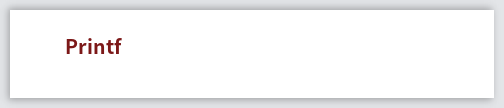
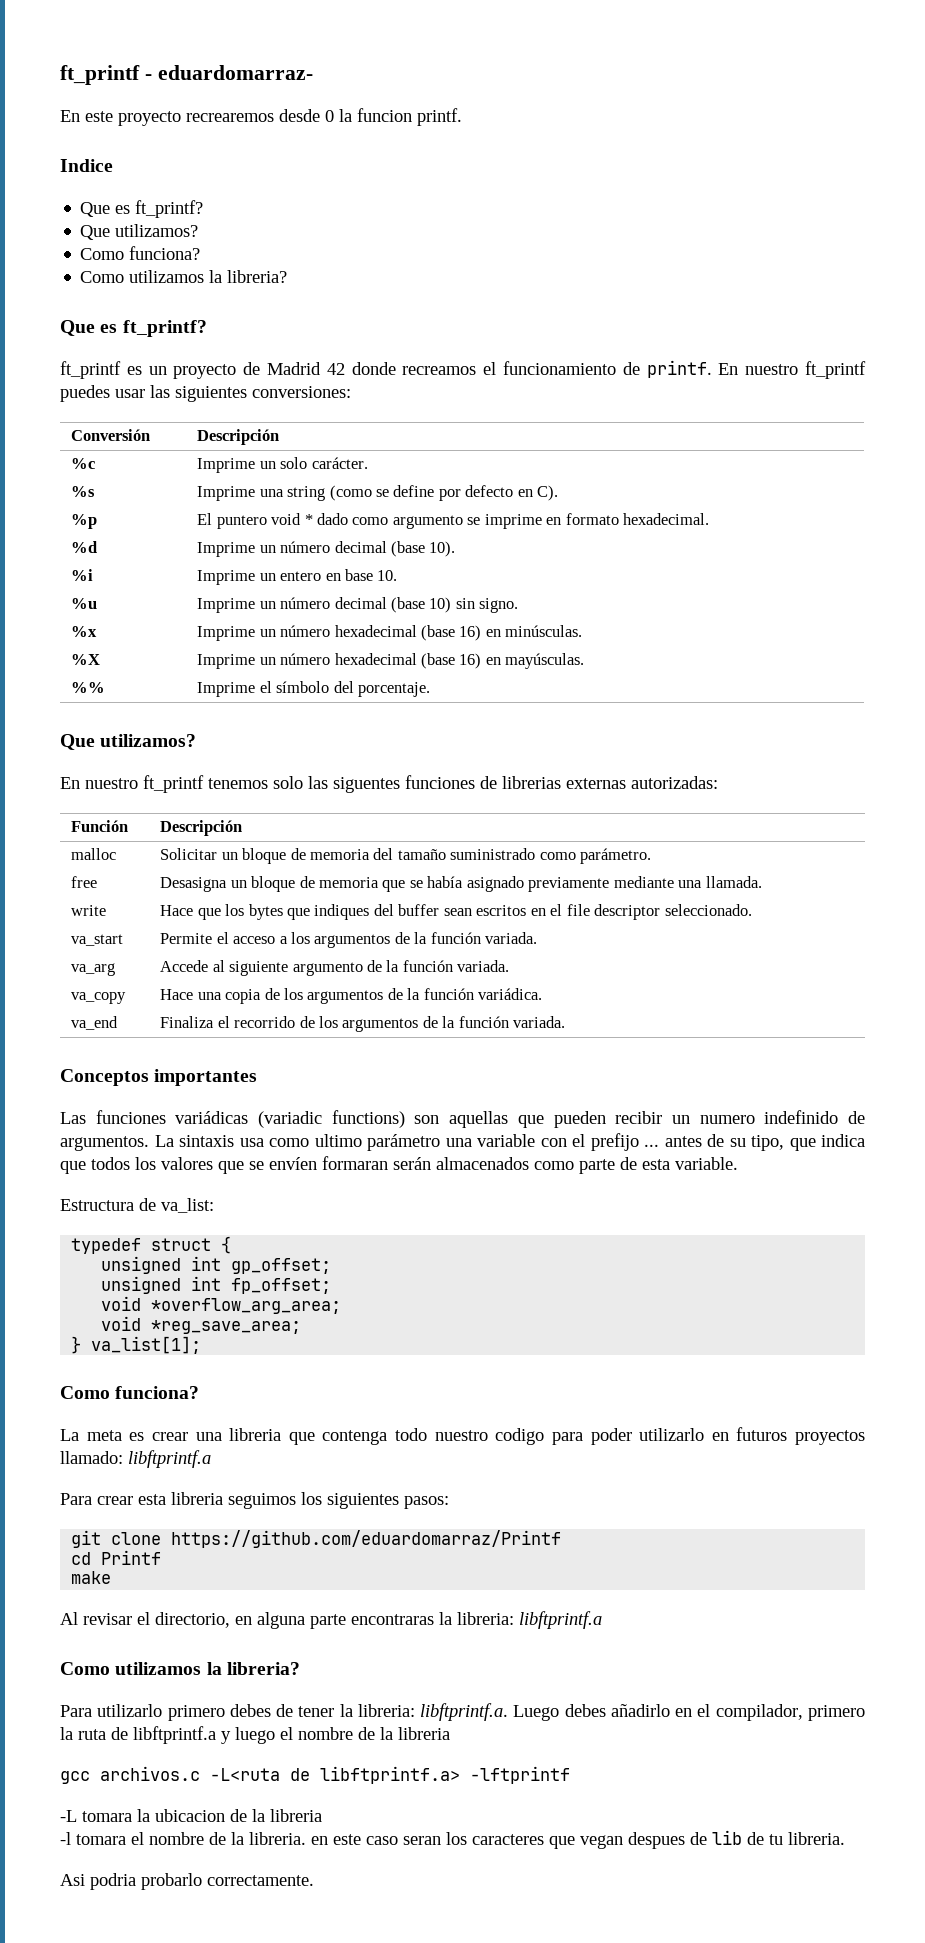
- Printf
+ ft_printf - eduardomarraz-
+ En este proyecto recrearemos desde 0 la funcion printf.
+ Indice
+ Que es ft_printf?
+ Que utilizamos?
+ Como funciona?
+ Como utilizamos la libreria?
+ Que es ft_printf?
+ ft_printf es un proyecto de Madrid 42 donde recreamos el funcionamiento de printf. En nuestro ft_printf puedes usar las siguientes conversiones:
+ Conversión | Descripción
+ %c | Imprime un solo carácter.
+ %s | Imprime una string (como se define por defecto en C).
+ %p | El puntero void * dado como argumento se imprime en formato hexadecimal.
+ %d | Imprime un número decimal (base 10).
+ %i | Imprime un entero en base 10.
+ %u | Imprime un número decimal (base 10) sin signo.
+ %x | Imprime un número hexadecimal (base 16) en minúsculas.
+ %X | Imprime un número hexadecimal (base 16) en mayúsculas.
+ %% | Imprime el símbolo del porcentaje.
+ Que utilizamos?
+ En nuestro ft_printf tenemos solo las siguentes funciones de librerias externas autorizadas:
+ Función | Descripción
+ malloc | Solicitar un bloque de memoria del tamaño suministrado como parámetro.
+ free | Desasigna un bloque de memoria que se había asignado previamente mediante una llamada.
+ write | Hace que los bytes que indiques del buffer sean escritos en el file descriptor seleccionado.
+ va_start | Permite el acceso a los argumentos de la función variada.
+ va_arg | Accede al siguiente argumento de la función variada.
+ va_copy | Hace una copia de los argumentos de la función variádica.
+ va_end | Finaliza el recorrido de los argumentos de la función variada.
+ Conceptos importantes
+ Las funciones variádicas (variadic functions) son aquellas que pueden recibir un numero indefinido de argumentos. La sintaxis usa como ultimo parámetro una variable con el prefijo ... antes de su tipo, que indica que todos los valores que se envíen formaran serán almacenados como parte de esta variable.
+ Estructura de va_list:
+ typedef struct {
+ unsigned int gp_offset;
+ unsigned int fp_offset;
+ void *overflow_arg_area;
+ void *reg_save_area;
+ } va_list[1];
+ Como funciona?
+ La meta es crear una libreria que contenga todo nuestro codigo para poder utilizarlo en futuros proyectos llamado: libftprintf.a
+ Para crear esta libreria seguimos los siguientes pasos:
+ git clone https://github.com/eduardomarraz/Printf
+ cd Printf
+ make
+ Al revisar el directorio, en alguna parte encontraras la libreria: libftprintf.a
+ Como utilizamos la libreria?
+ Para utilizarlo primero debes de tener la libreria: libftprintf.a. Luego debes añadirlo en el compilador, primero la ruta de libftprintf.a y luego el nombre de la libreria
+ gcc archivos.c -L<ruta de libftprintf.a> -lftprintf
+ -L tomara la ubicacion de la libreria
+ -l tomara el nombre de la libreria. en este caso seran los caracteres que vegan despues de lib de tu libreria.
+ Asi podria probarlo correctamente.

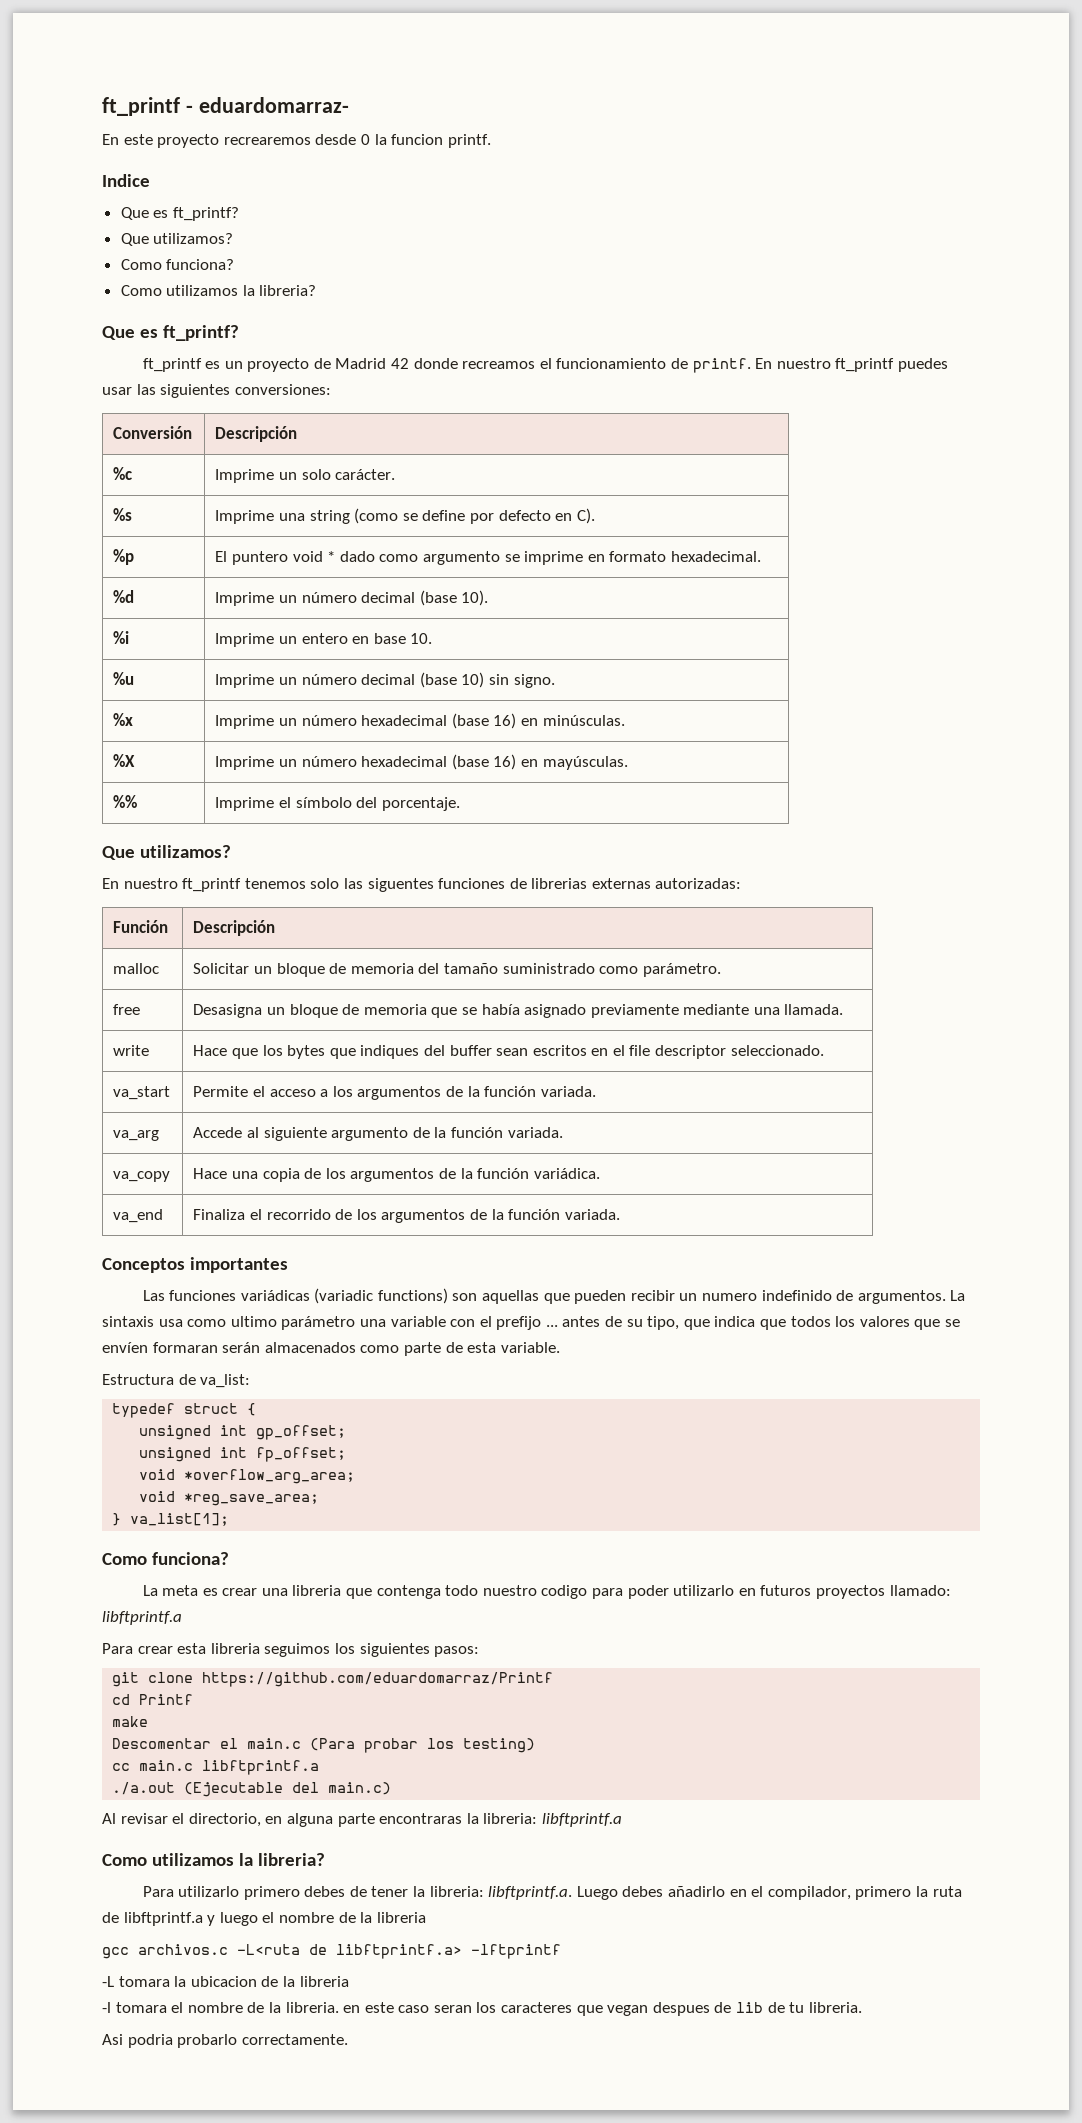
+ Descomentar el main.c (Para probar los testing)
+ cc main.c libftprintf.a
+ ./a.out (Ejecutable del main.c)

